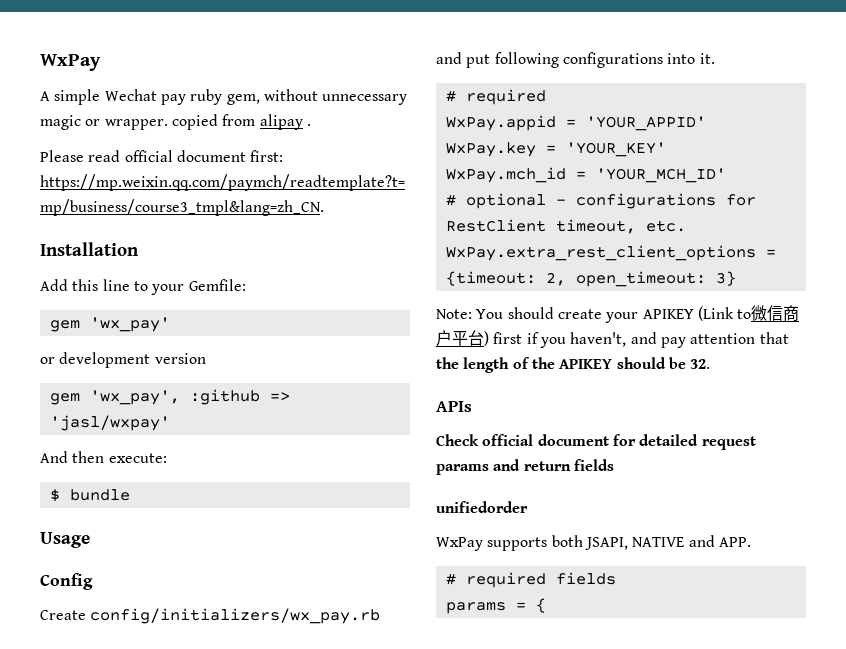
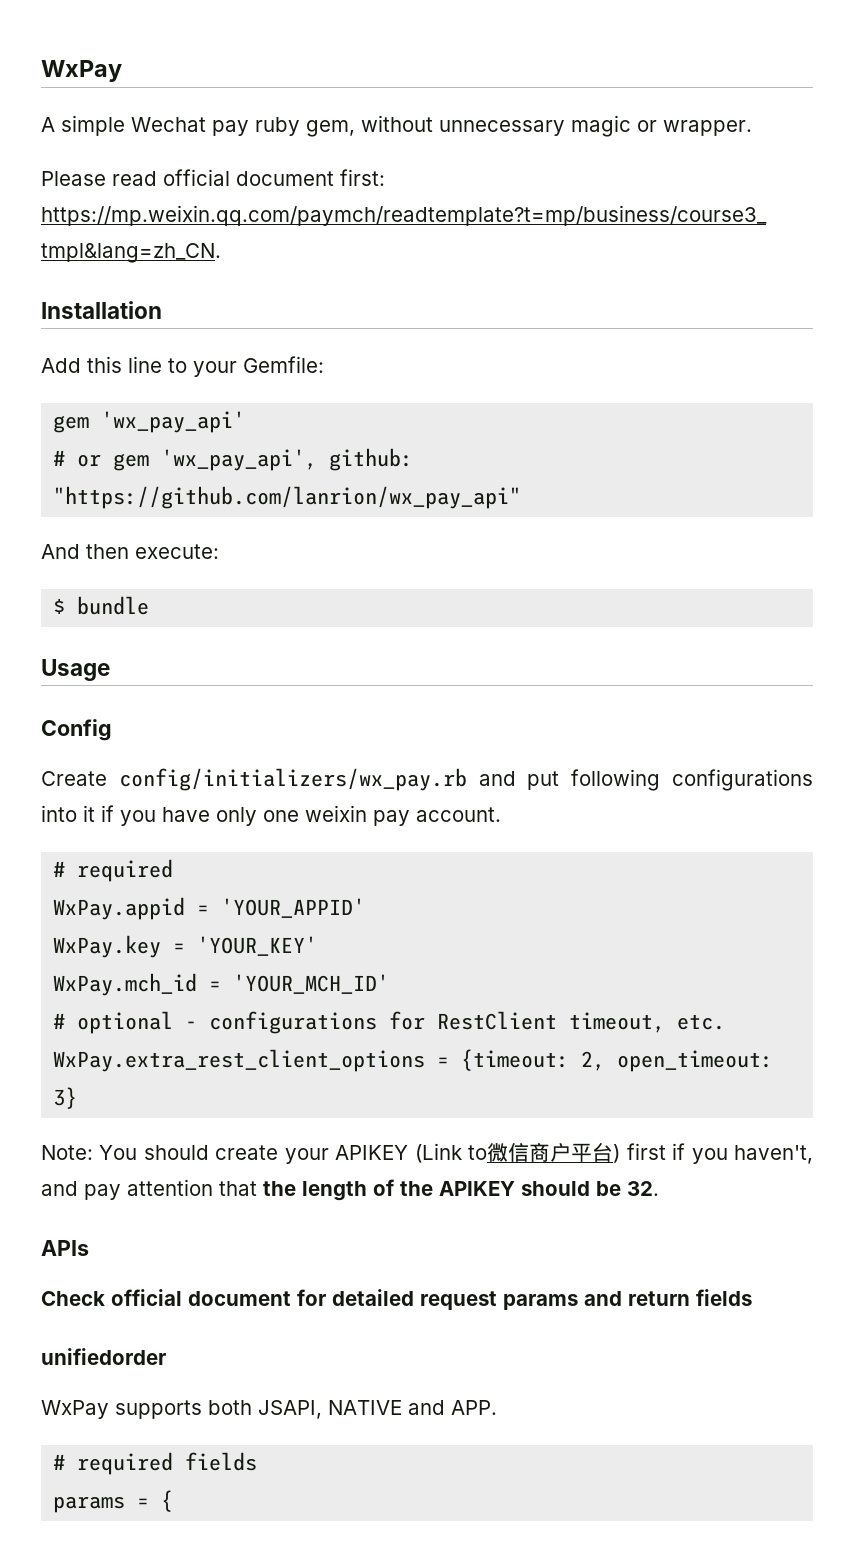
- A simple Wechat pay ruby gem, without unnecessary magic or wrapper. copied from alipay .
+ A simple Wechat pay ruby gem, without unnecessary magic or wrapper.
- gem 'wx_pay'
- or development version
- gem 'wx_pay', :github => 'jasl/wxpay'
+ gem 'wx_pay_api'
+ # or gem 'wx_pay_api', github: "https://github.com/lanrion/wx_pay_api"
- Create config/initializers/wx_pay.rb and put following configurations into it.
+ Create config/initializers/wx_pay.rb and put following configurations into it if you have only one weixin pay account.

